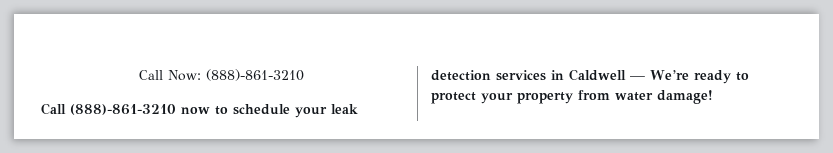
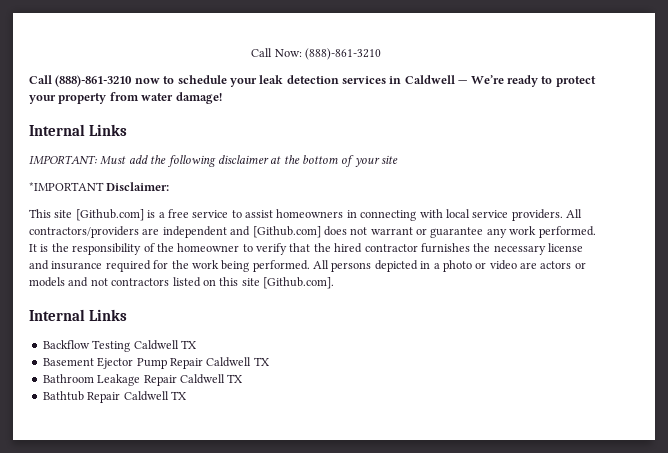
  Call (888)-861-3210 now to schedule your leak detection services in Caldwell — We’re ready to protect your property from water damage!
+ Internal Links
+ IMPORTANT: Must add the following disclaimer at the bottom of your site
+ *IMPORTANT Disclaimer:
+ This site [Github.com] is a free service to assist homeowners in connecting with local service providers. All contractors/providers are independent and [Github.com] does not warrant or guarantee any work performed. It is the responsibility of the homeowner to verify that the hired contractor furnishes the necessary license and insurance required for the work being performed. All persons depicted in a photo or video are actors or models and not contractors listed on this site [Github.com].
+ Internal Links
+ Backflow Testing Caldwell TX
+ Basement Ejector Pump Repair Caldwell TX
+ Bathroom Leakage Repair Caldwell TX
+ Bathtub Repair Caldwell TX

